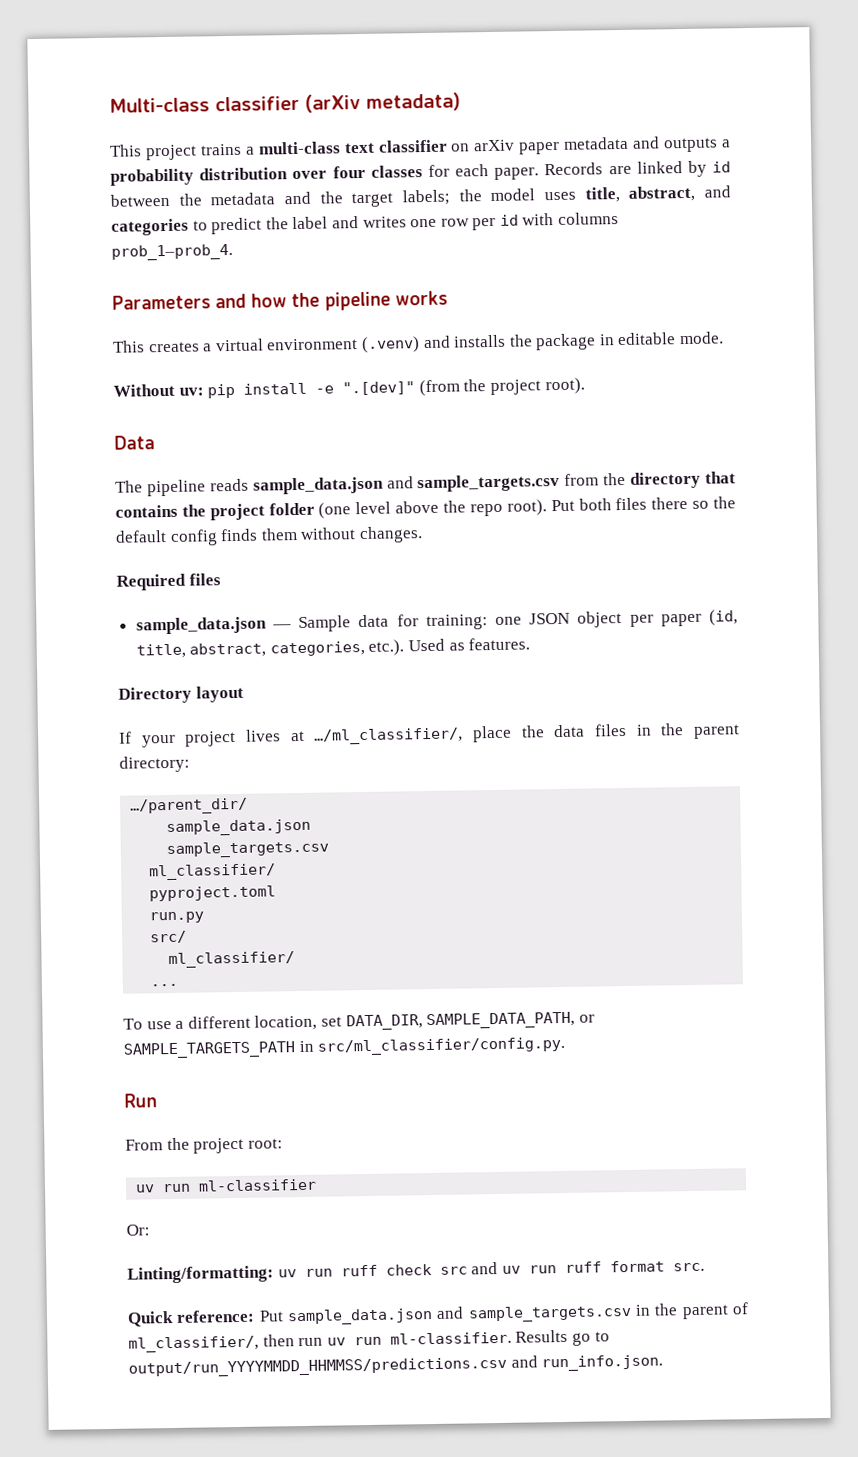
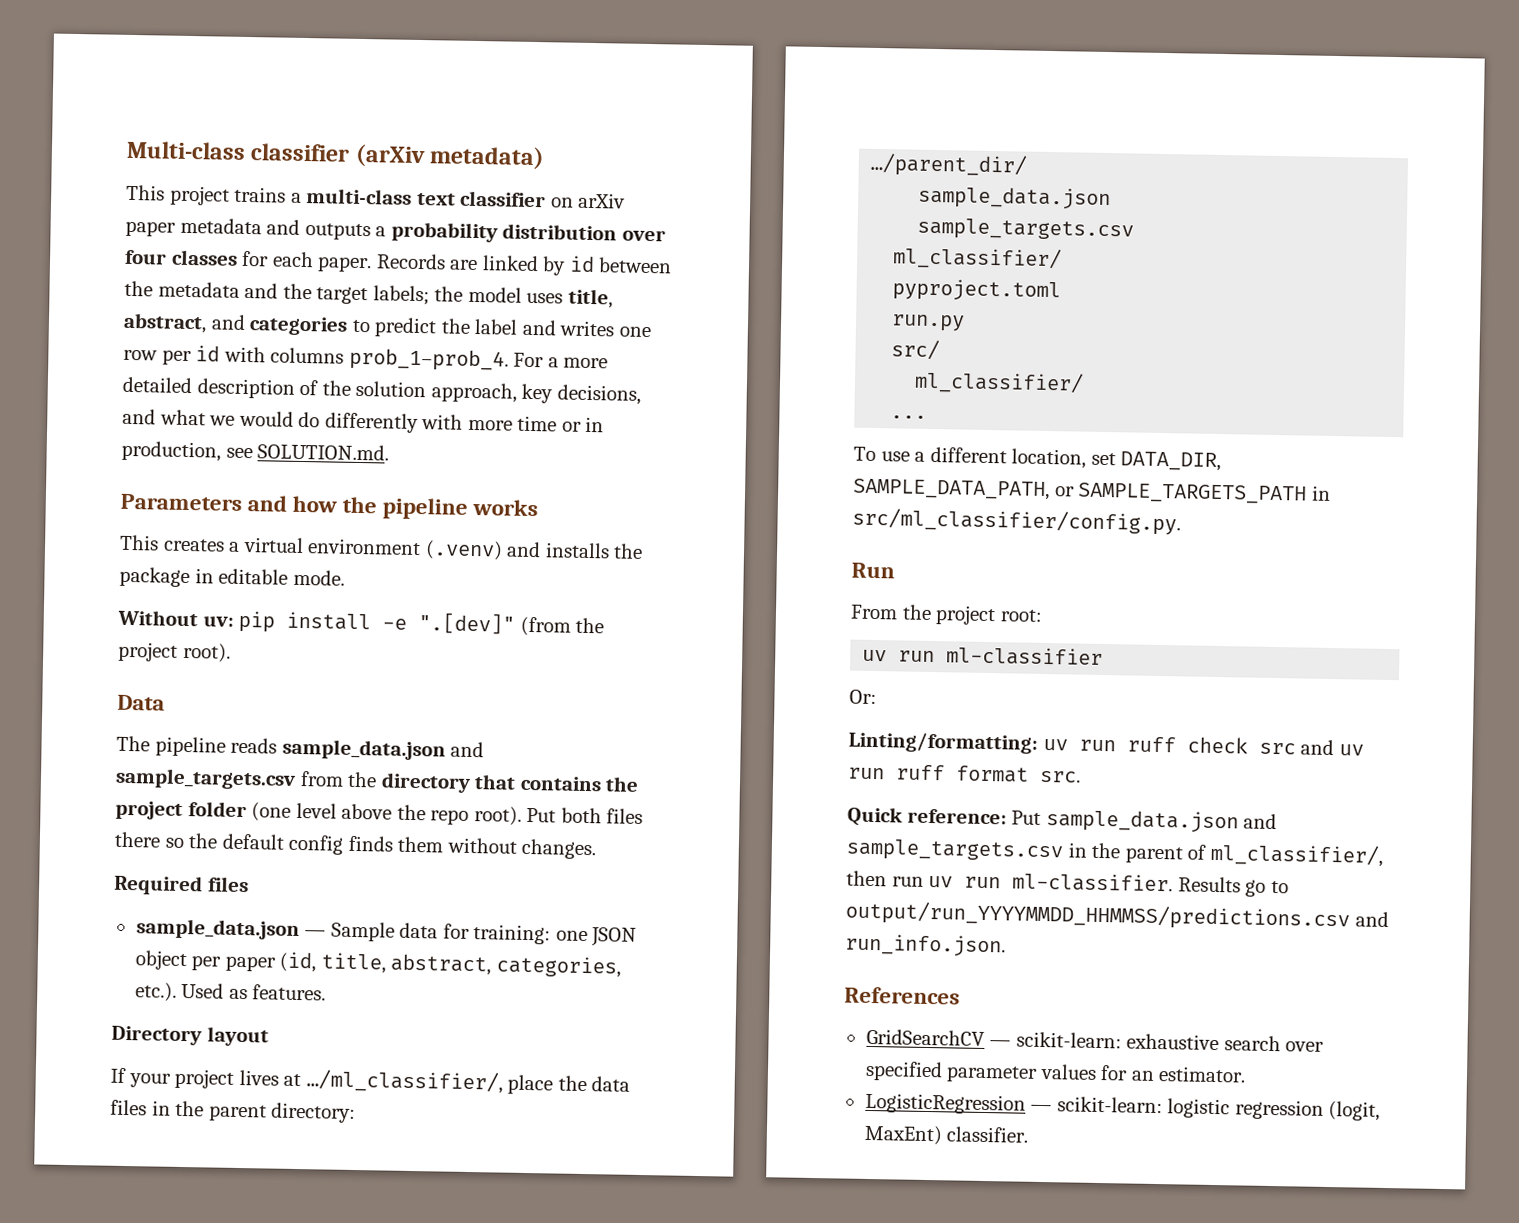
+ For a more detailed description of the solution approach, key decisions, and what we would do differently with more time or in production, see SOLUTION.md.
+ References
+ GridSearchCV — scikit-learn: exhaustive search over specified parameter values for an estimator.
+ LogisticRegression — scikit-learn: logistic regression (logit, MaxEnt) classifier.

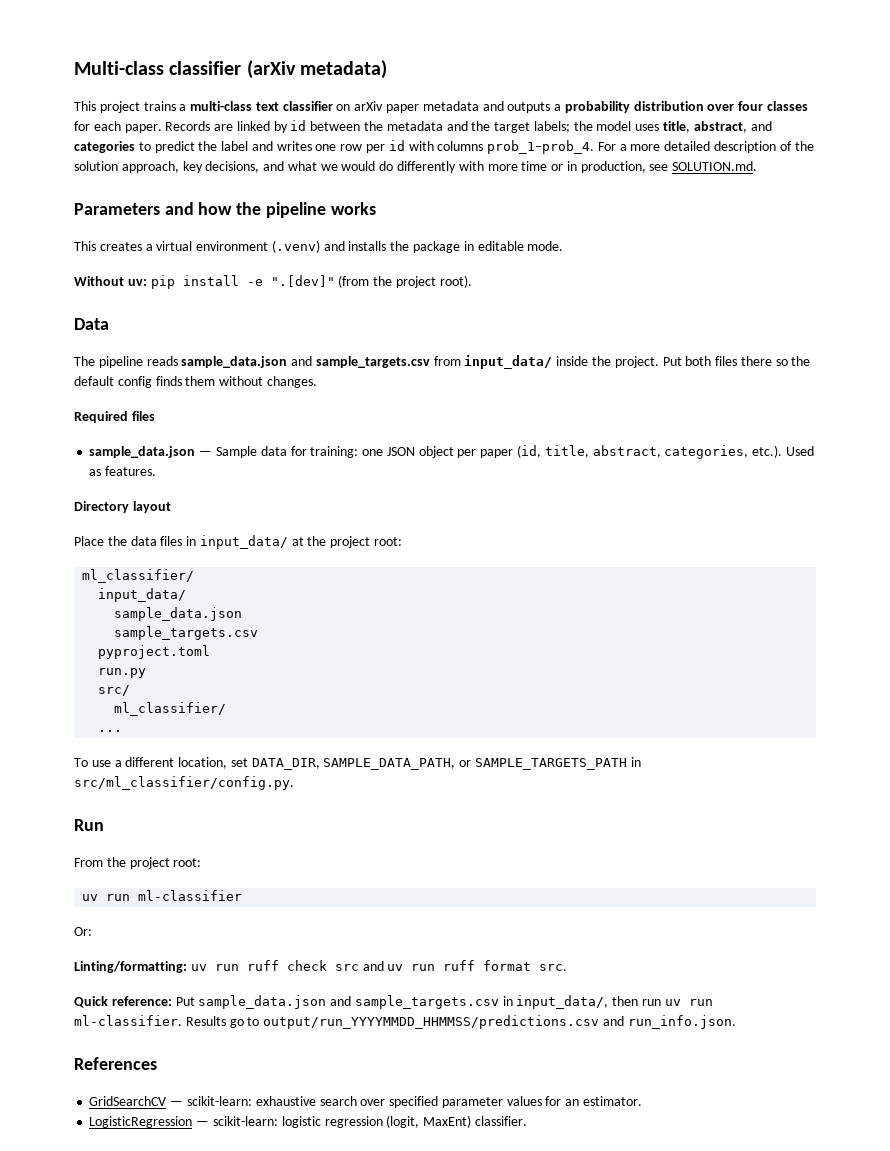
- The pipeline reads sample_data.json and sample_targets.csv from the directory that contains the project folder (one level above the repo root).
+ The pipeline reads sample_data.json and sample_targets.csv from input_data/ inside the project.
- If your project lives at …/ml_classifier/, place the data files in the parent directory:
- …/parent_dir/
+ Place the data files in input_data/ at the project root:
+ ml_classifier/
+ input_data/
  sample_data.json
  sample_targets.csv
- ml_classifier/
- Quick reference: Put sample_data.json and sample_targets.csv in the parent of ml_classifier/, then run uv run ml-classifier.
+ Quick reference: Put sample_data.json and sample_targets.csv in input_data/, then run uv run ml-classifier.

